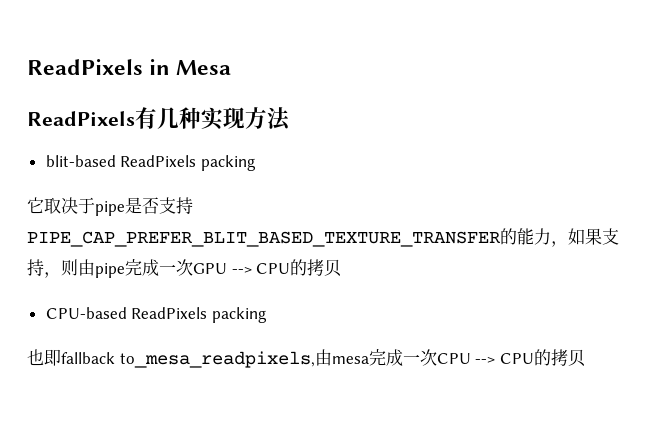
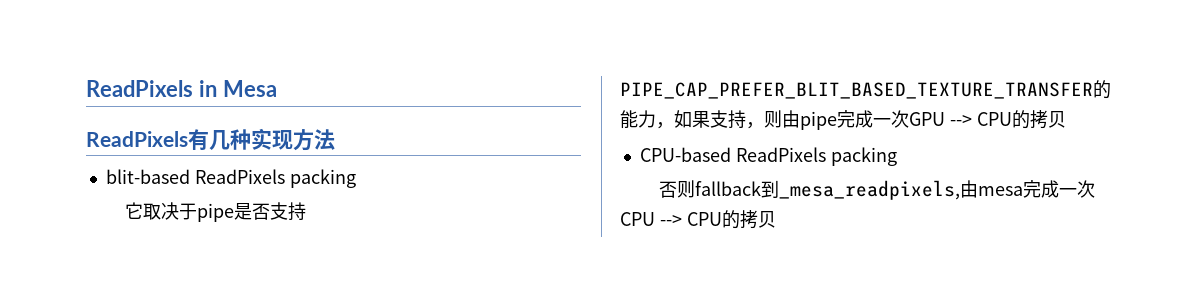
- 也即fallback to_mesa_readpixels,由mesa完成一次CPU --> CPU的拷贝
+ 否则fallback到_mesa_readpixels,由mesa完成一次CPU --> CPU的拷贝

